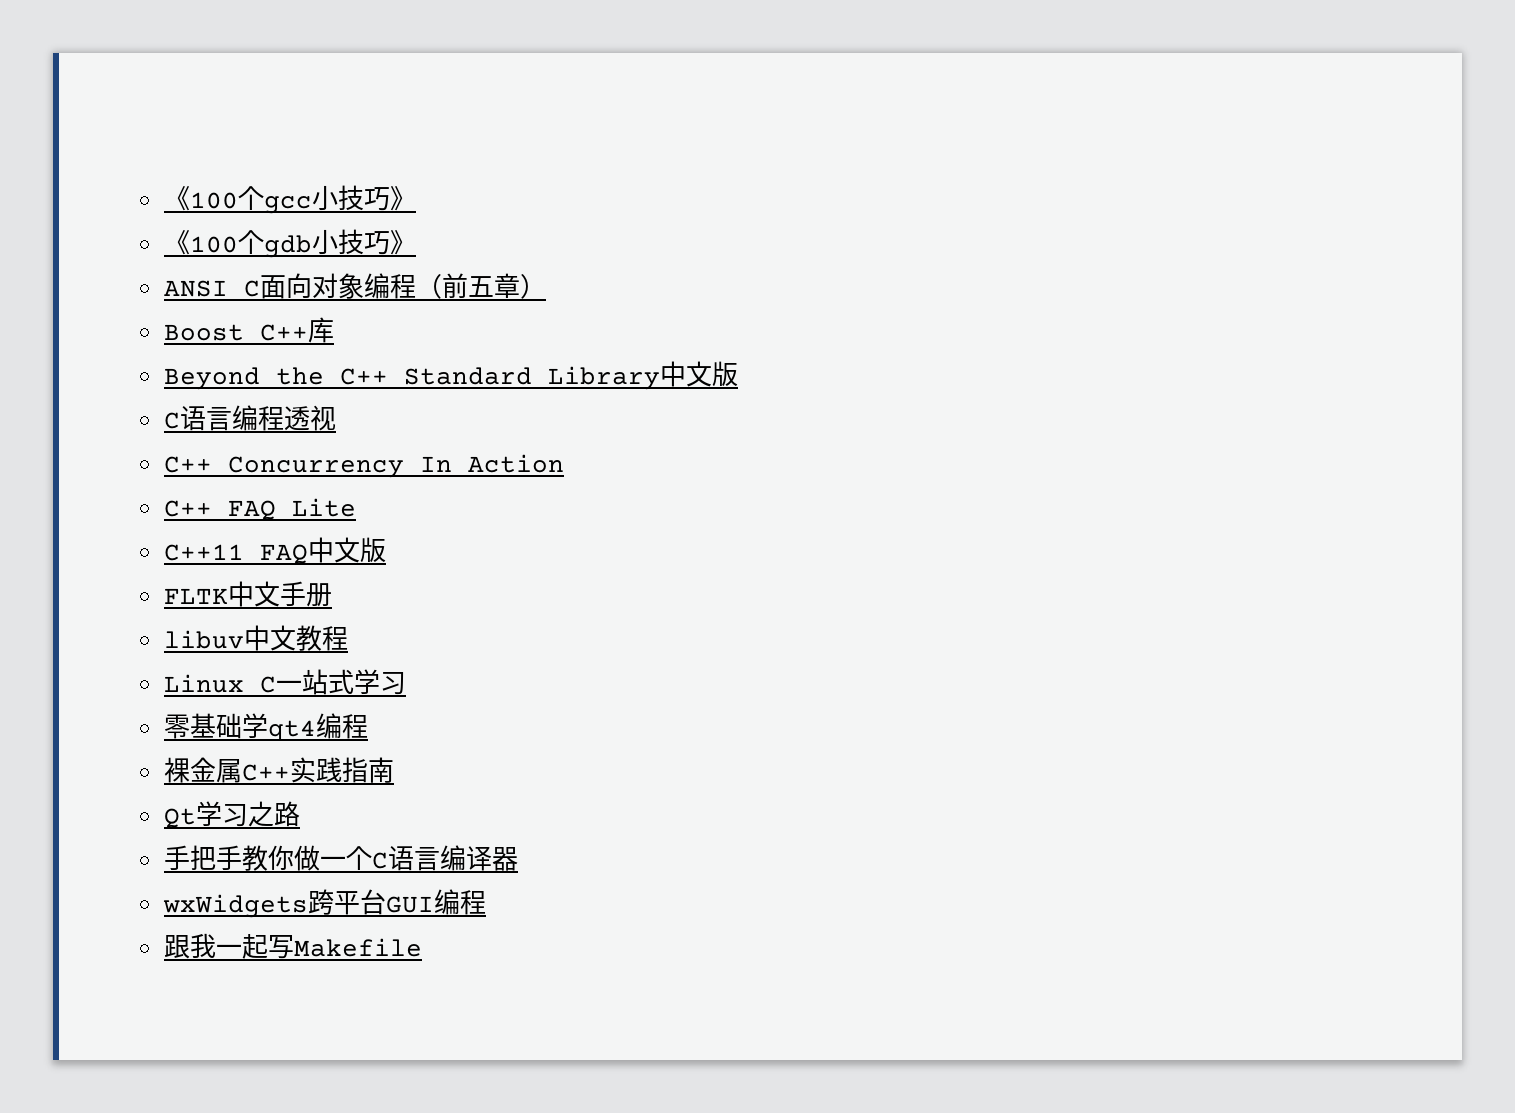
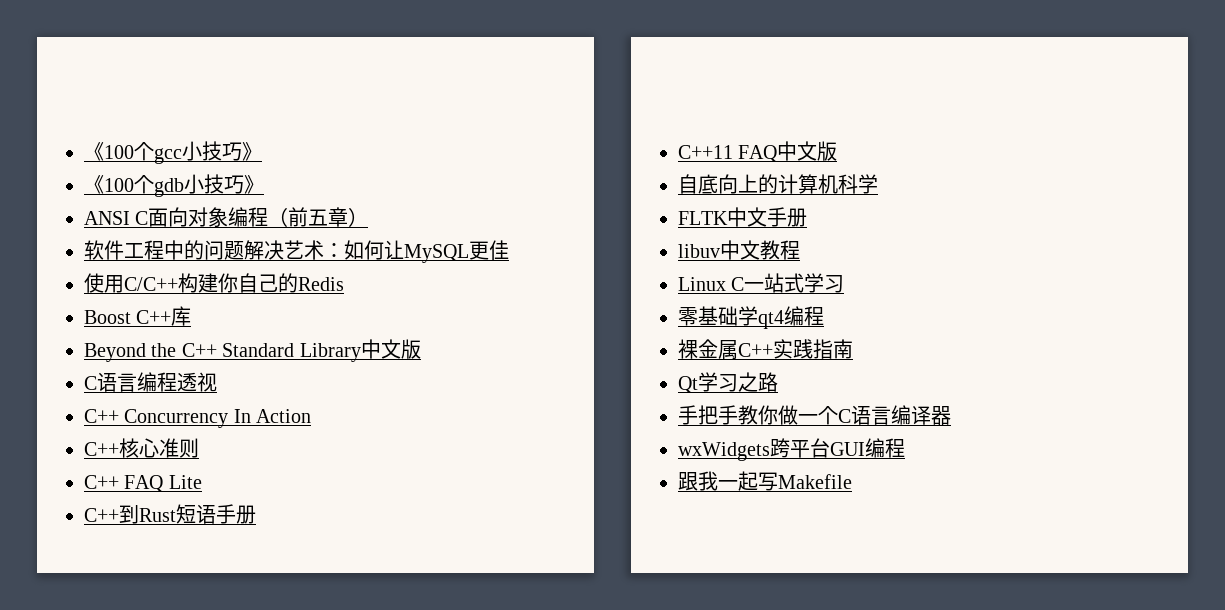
+ 软件工程中的问题解决艺术：如何让MySQL更佳
+ 使用C/C++构建你自己的Redis
+ C++核心准则
+ C++到Rust短语手册
+ 自底向上的计算机科学

